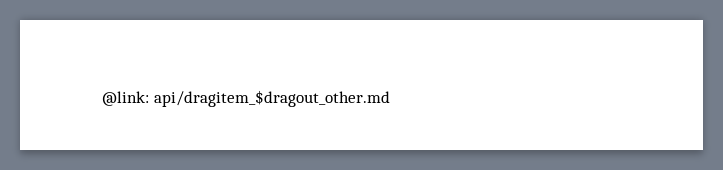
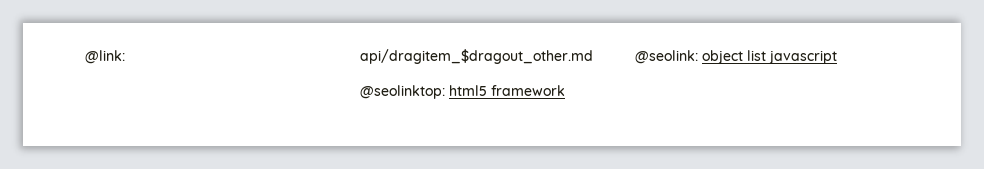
+ @seolinktop: html5 framework @seolink: object list javascript

